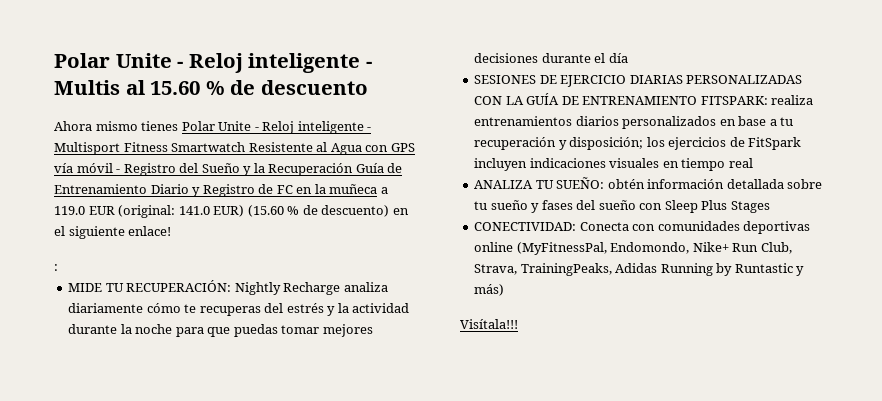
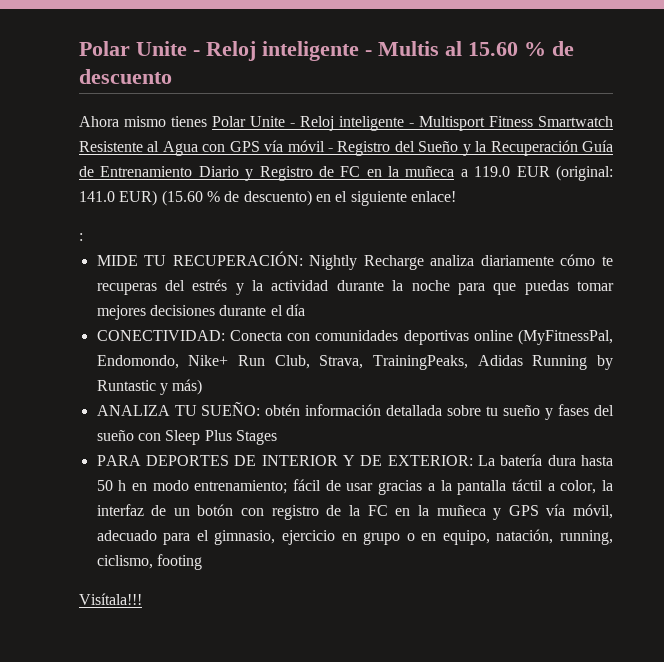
- SESIONES DE EJERCICIO DIARIAS PERSONALIZADAS CON LA GUÍA DE ENTRENAMIENTO FITSPARK: realiza entrenamientos diarios personalizados en base a tu recuperación y disposición; los ejercicios de FitSpark incluyen indicaciones visuales en tiempo real
- ANALIZA TU SUEÑO: obtén información detallada sobre tu sueño y fases del sueño con Sleep Plus Stages
+ ANALIZA TU SUEÑO: obtén información detallada sobre tu sueño y fases del sueño con Sleep Plus Stages
+ PARA DEPORTES DE INTERIOR Y DE EXTERIOR: La batería dura hasta 50 h en modo entrenamiento; fácil de usar gracias a la pantalla táctil a color, la interfaz de un botón con registro de la FC en la muñeca y GPS vía móvil, adecuado para el gimnasio, ejercicio en grupo o en equipo, natación, running, ciclismo, footing

